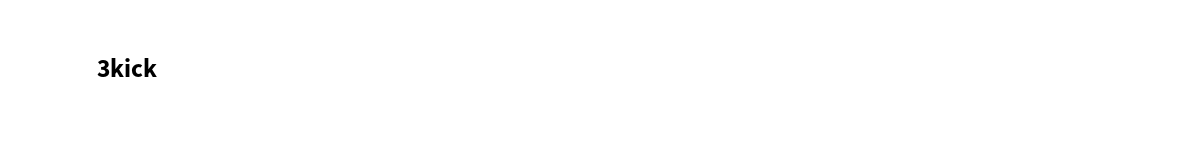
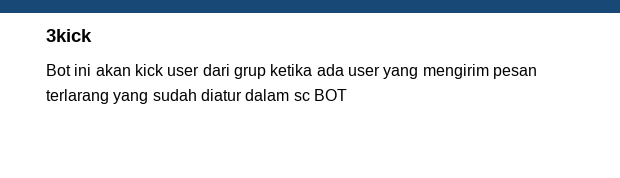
+ Bot ini akan kick user dari grup ketika ada user yang mengirim pesan terlarang yang sudah diatur dalam sc BOT

